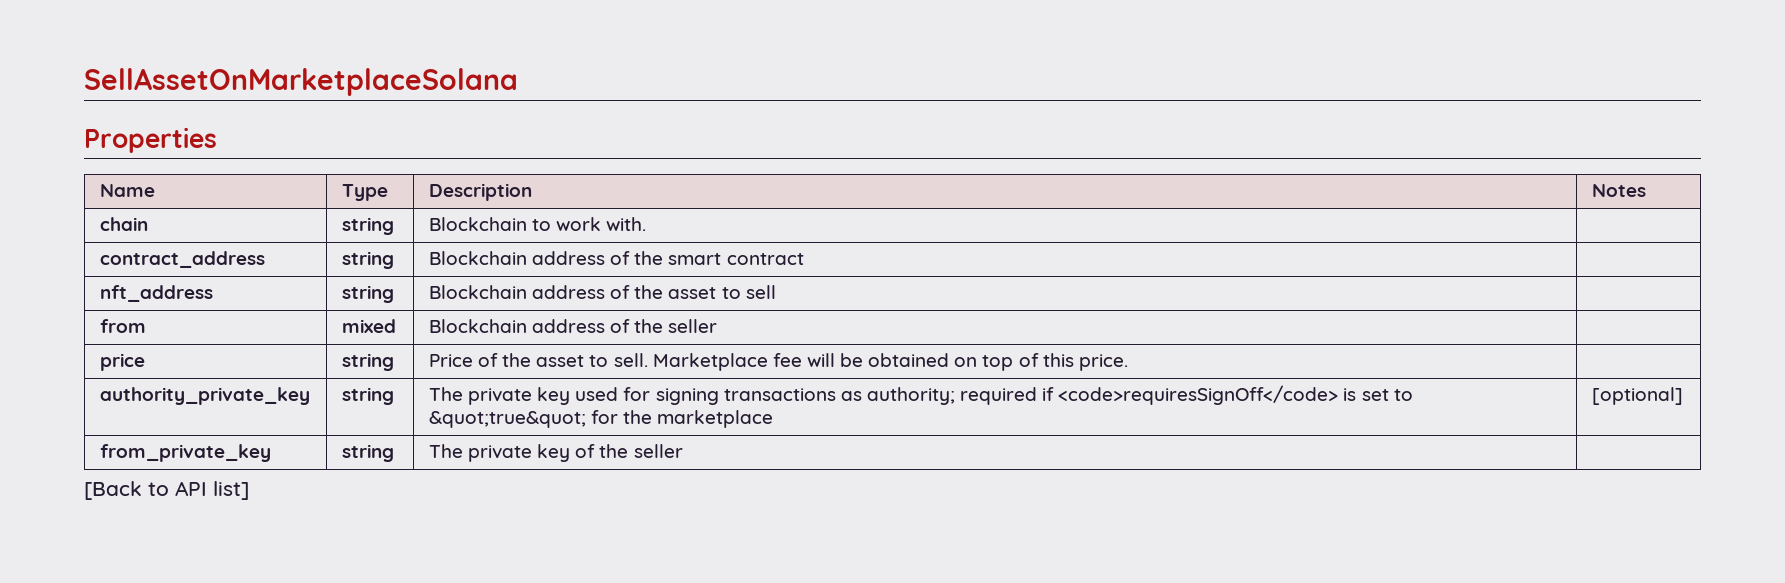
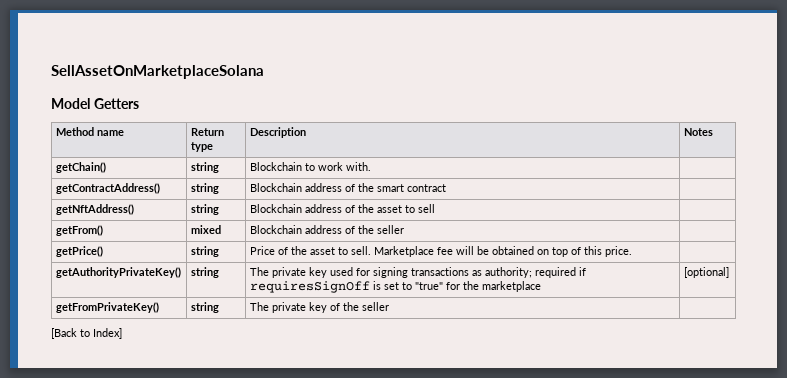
- Properties
- Name | Type | Description | Notes
+ Model Getters
+ Method name | Return type | Description | Notes
- chain | string | Blockchain to work with. |
+ getChain() | string | Blockchain to work with. |
- contract_address | string | Blockchain address of the smart contract |
+ getContractAddress() | string | Blockchain address of the smart contract |
- nft_address | string | Blockchain address of the asset to sell |
+ getNftAddress() | string | Blockchain address of the asset to sell |
- from | mixed | Blockchain address of the seller |
+ getFrom() | mixed | Blockchain address of the seller |
- price | string | Price of the asset to sell. Marketplace fee will be obtained on top of this price. |
+ getPrice() | string | Price of the asset to sell. Marketplace fee will be obtained on top of this price. |
- authority_private_key | string | The private key used for signing transactions as authority; required if <code>requiresSignOff</code> is set to &quot;true&quot; for the marketplace | [optional]
+ getAuthorityPrivateKey() | string | The private key used for signing transactions as authority; required if requiresSignOff is set to "true" for the marketplace | [optional]
- from_private_key | string | The private key of the seller |
+ getFromPrivateKey() | string | The private key of the seller |
- [Back to API list]
+ [Back to Index]

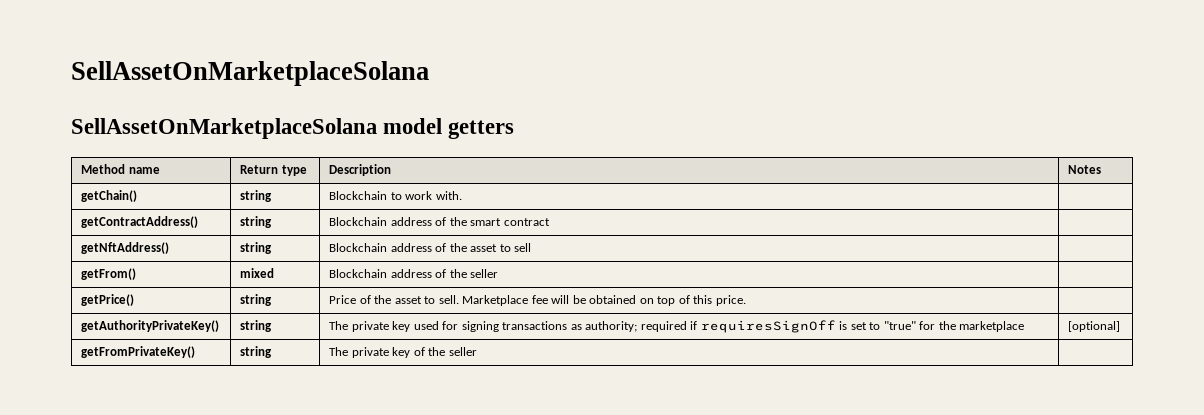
- Model Getters
+ SellAssetOnMarketplaceSolana model getters
- [Back to Index]

